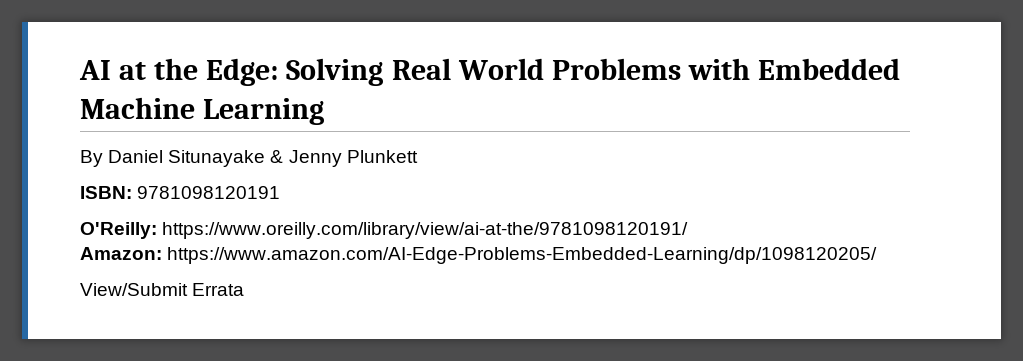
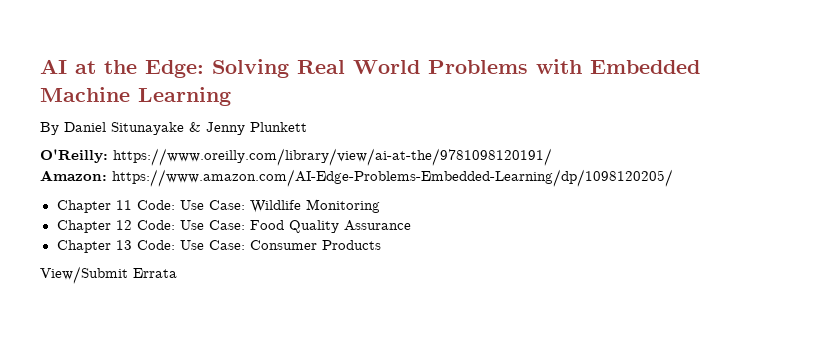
- ISBN: 9781098120191
+ Chapter 11 Code: Use Case: Wildlife Monitoring
+ Chapter 12 Code: Use Case: Food Quality Assurance
+ Chapter 13 Code: Use Case: Consumer Products

